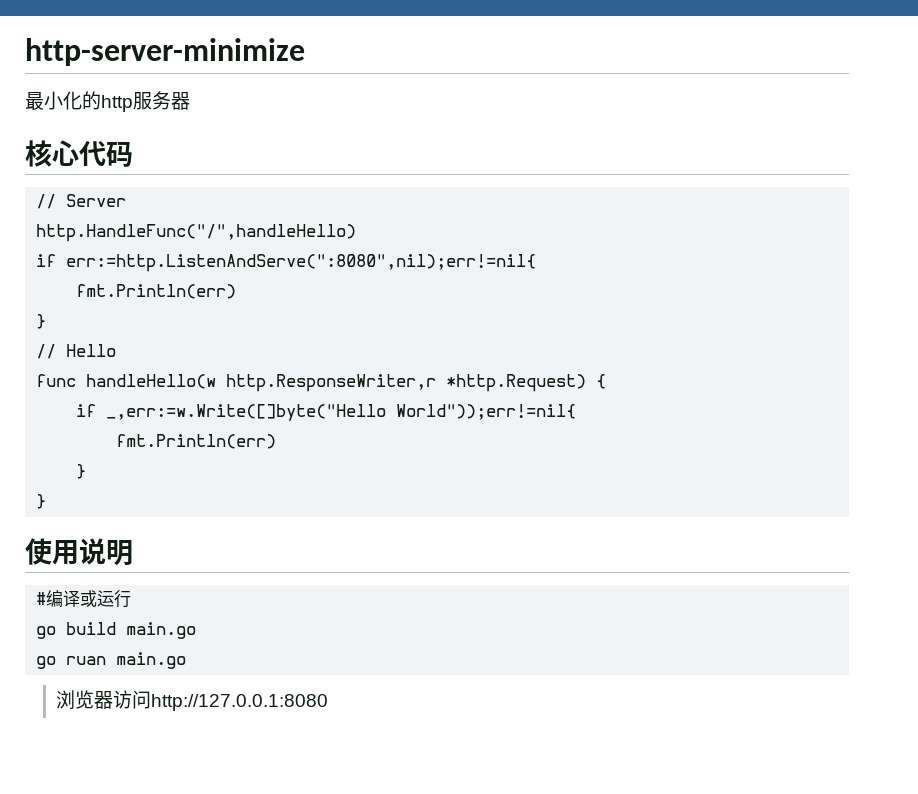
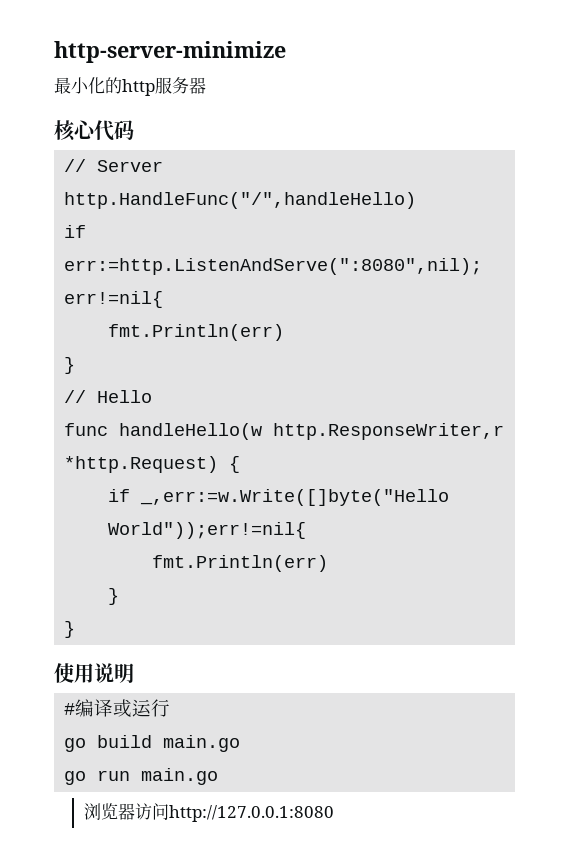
- go ruan main.go
+ go run main.go

